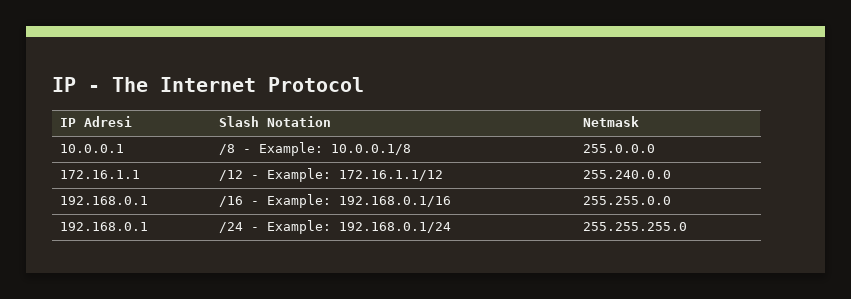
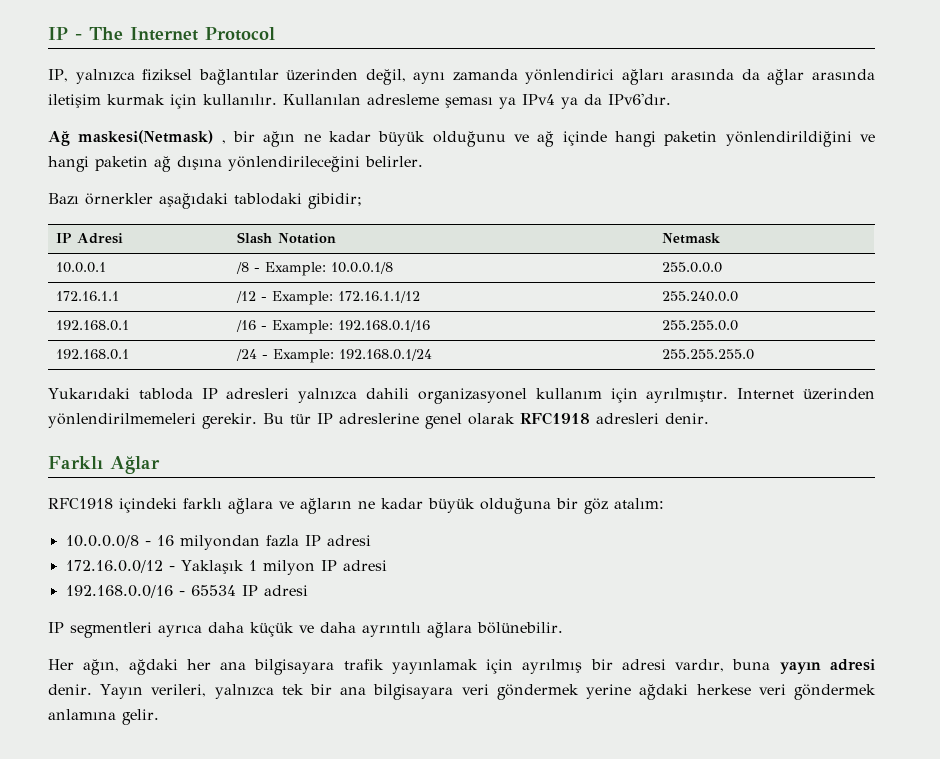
+ IP, yalnızca fiziksel bağlantılar üzerinden değil, aynı zamanda yönlendirici ağları arasında da ağlar arasında iletişim kurmak için kullanılır. Kullanılan adresleme şeması ya IPv4 ya da IPv6'dır.
+ Ağ maskesi(Netmask) , bir ağın ne kadar büyük olduğunu ve ağ içinde hangi paketin yönlendirildiğini ve hangi paketin ağ dışına yönlendirileceğini belirler.
+ Bazı örnerkler aşağıdaki tablodaki gibidir;
+ Yukarıdaki tabloda IP adresleri yalnızca dahili organizasyonel kullanım için ayrılmıştır. Internet üzerinden yönlendirilmemeleri gerekir. Bu tür IP adreslerine genel olarak RFC1918 adresleri denir.
+ Farklı Ağlar
+ RFC1918 içindeki farklı ağlara ve ağların ne kadar büyük olduğuna bir göz atalım:
+ 10.0.0.0/8 - 16 milyondan fazla IP adresi
+ 172.16.0.0/12 - Yaklaşık 1 milyon IP adresi
+ 192.168.0.0/16 - 65534 IP adresi
+ IP segmentleri ayrıca daha küçük ve daha ayrıntılı ağlara bölünebilir.
+ Her ağın, ağdaki her ana bilgisayara trafik yayınlamak için ayrılmış bir adresi vardır, buna yayın adresi denir. Yayın verileri, yalnızca tek bir ana bilgisayara veri göndermek yerine ağdaki herkese veri göndermek anlamına gelir.

